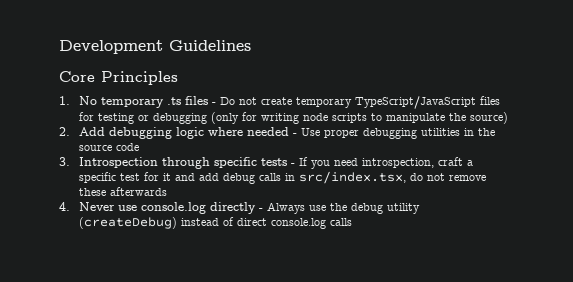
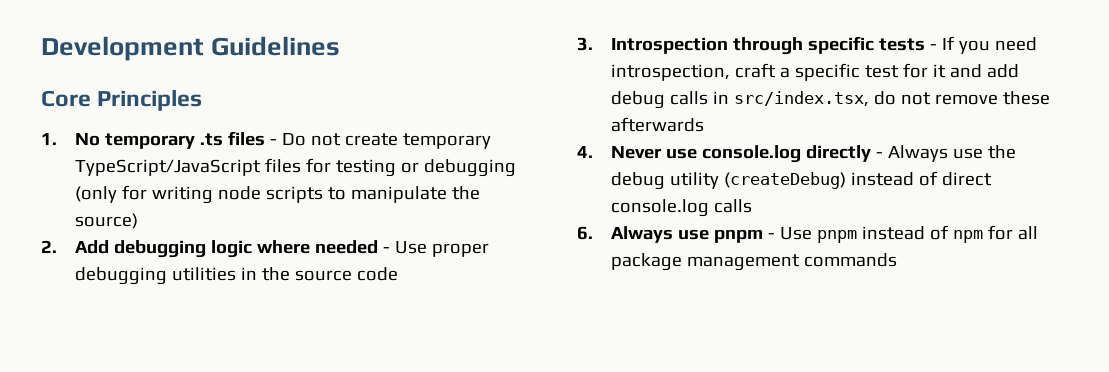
+ 6. Always use pnpm - Use pnpm instead of npm for all package management commands

